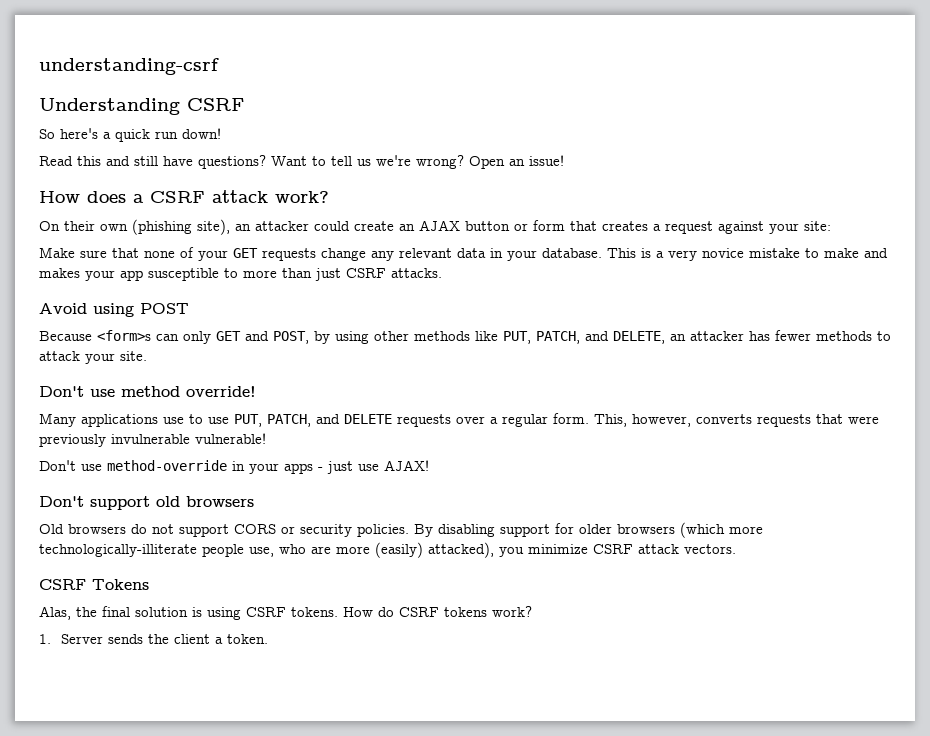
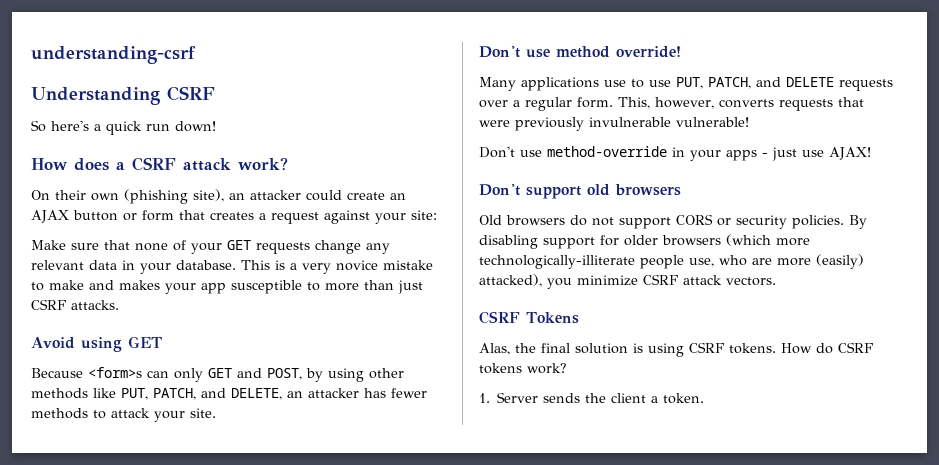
- Read this and still have questions? Want to tell us we're wrong? Open an issue!
- Avoid using POST
+ Avoid using GET

